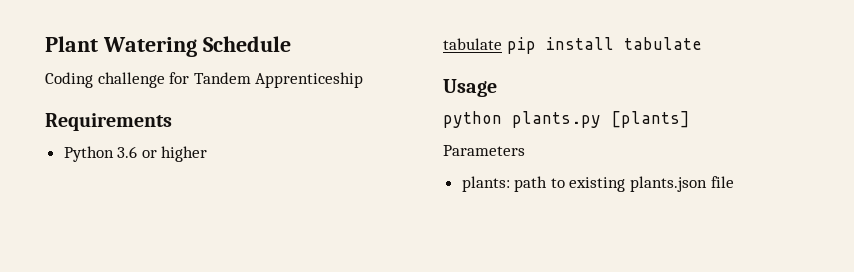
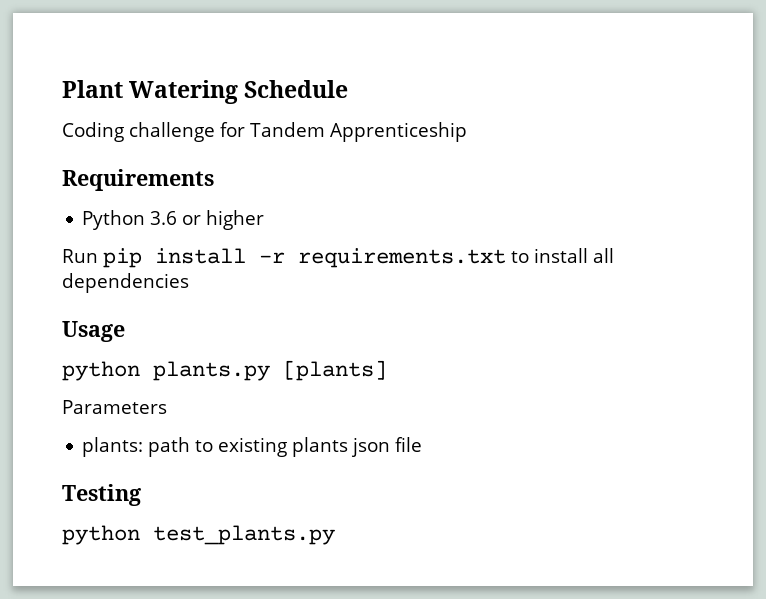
- tabulate pip install tabulate
+ Run pip install -r requirements.txt to install all dependencies
- plants: path to existing plants.json file
+ plants: path to existing plants json file
+ Testing
+ python test_plants.py

